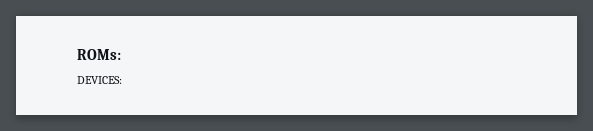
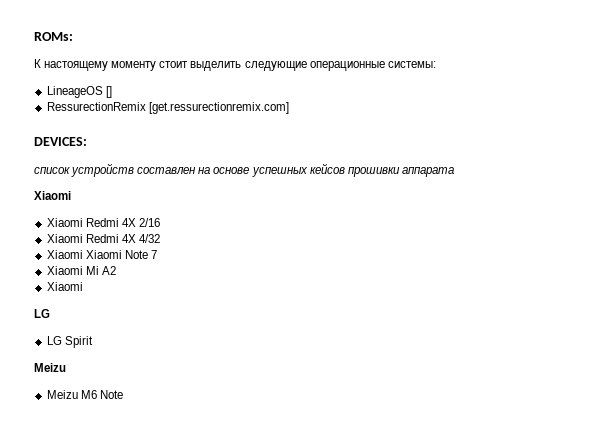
+ К настоящему моменту стоит выделить следующие операционные системы:
+ LineageOS []
+ RessurectionRemix [get.ressurectionremix.com]
  DEVICES:
+ список устройств составлен на основе успешных кейсов прошивки аппарата
+ Xiaomi
+ Xiaomi Redmi 4X 2/16
+ Xiaomi Redmi 4X 4/32
+ Xiaomi Xiaomi Note 7
+ Xiaomi Mi A2
+ Xiaomi
+ LG
+ LG Spirit
+ Meizu
+ Meizu M6 Note

